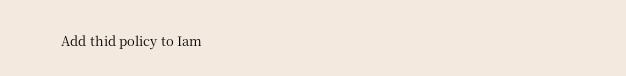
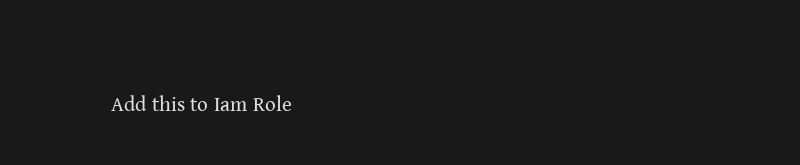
- Add thid policy to Iam
+ Add this to Iam Role

